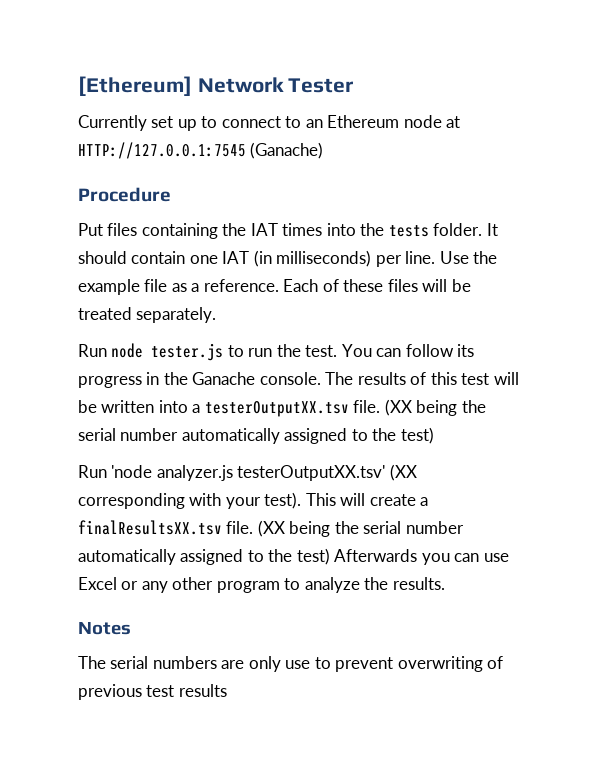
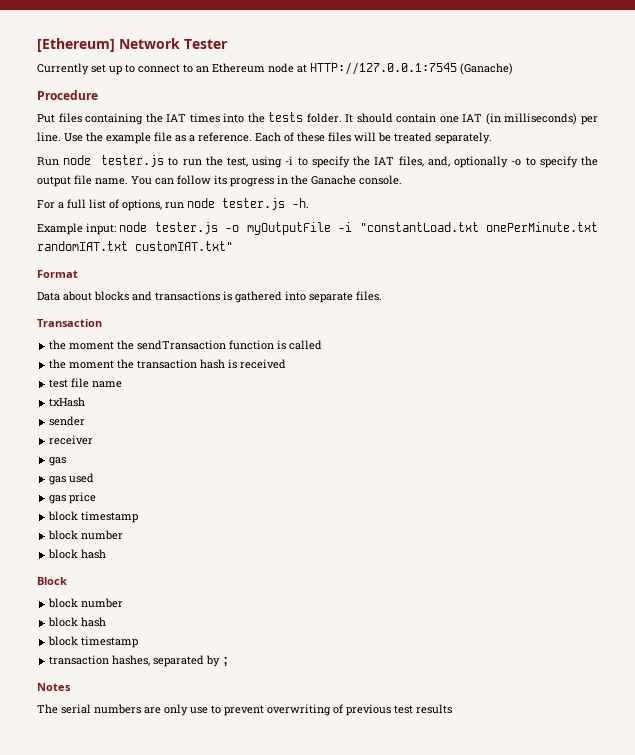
- Run node tester.js to run the test.
+ Run node tester.js to run the test, using -i to specify the IAT files, and, optionally -o to specify the output file name.
- You can follow its progress in the Ganache console. The results of this test will be written into a testerOutputXX.tsv file. (XX being the serial number automatically assigned to the test)
- Run 'node analyzer.js testerOutputXX.tsv' (XX corresponding with your test). This will create a finalResultsXX.tsv file. (XX being the serial number automatically assigned to the test) Afterwards you can use Excel or any other program to analyze the results.
+ You can follow its progress in the Ganache console.
+ For a full list of options, run node tester.js -h.
+ Example input: node tester.js -o myOutputFile -i "constantLoad.txt onePerMinute.txt randomIAT.txt customIAT.txt"
+ Format
+ Data about blocks and transactions is gathered into separate files.
+ Transaction
+ the moment the sendTransaction function is called
+ the moment the transaction hash is received
+ test file name
+ txHash
+ sender
+ receiver
+ gas
+ gas used
+ gas price
+ block timestamp
+ block number
+ block hash
+ Block
+ block number
+ block hash
+ block timestamp
+ transaction hashes, separated by ;

